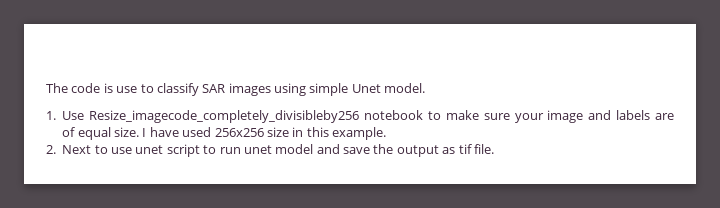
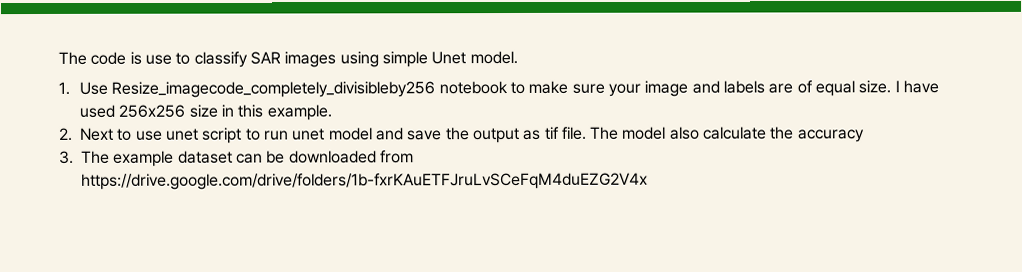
+ The model also calculate the accuracy
+ 3. The example dataset can be downloaded from https://drive.google.com/drive/folders/1b-fxrKAuETFJruLvSCeFqM4duEZG2V4x

